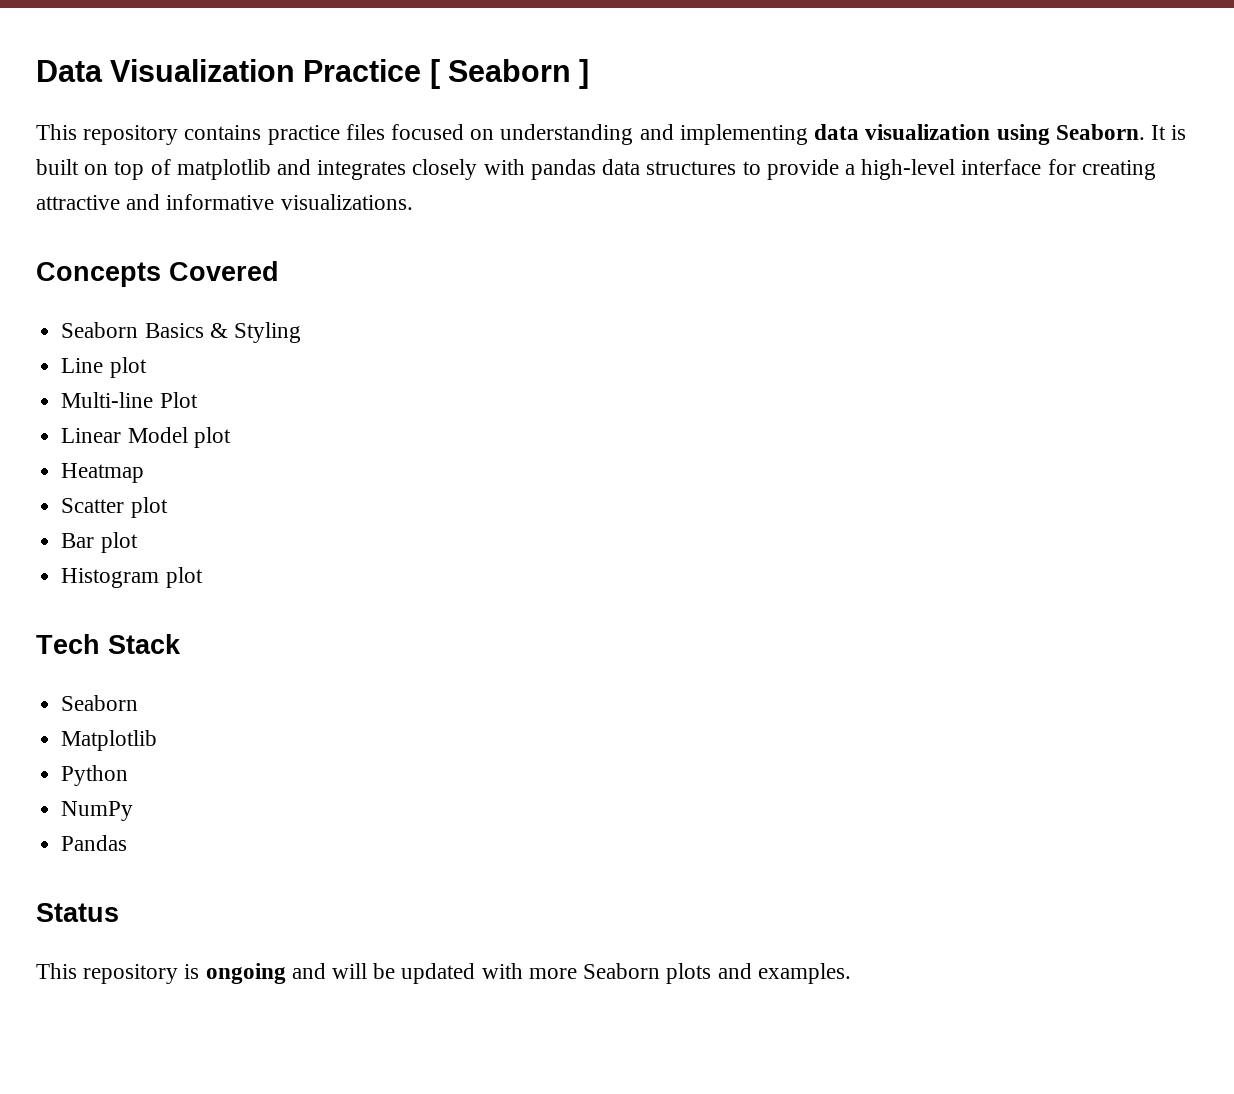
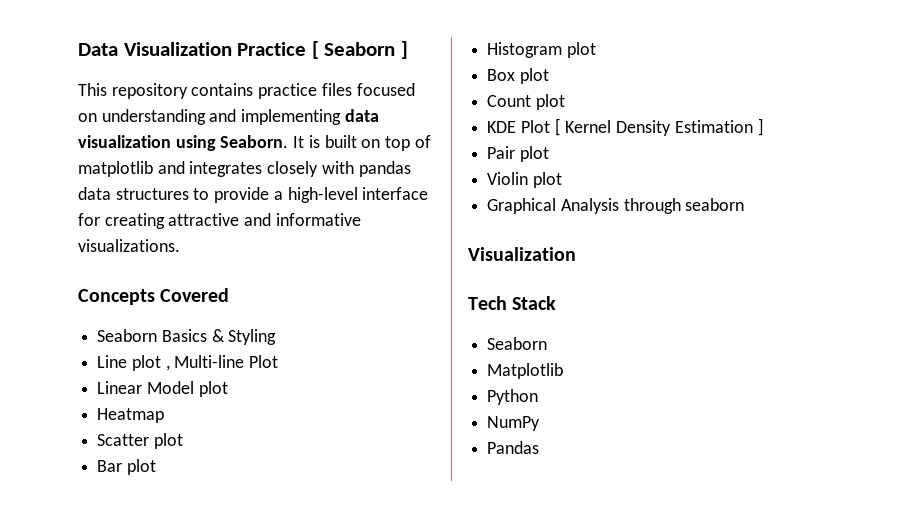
- Line plot
- Multi-line Plot
+ Line plot , Multi-line Plot
+ Box plot
+ Count plot
+ KDE Plot [ Kernel Density Estimation ]
+ Pair plot
+ Violin plot
+ Graphical Analysis through seaborn
+ Visualization
- Status
- This repository is ongoing and will be updated with more Seaborn plots and examples.

